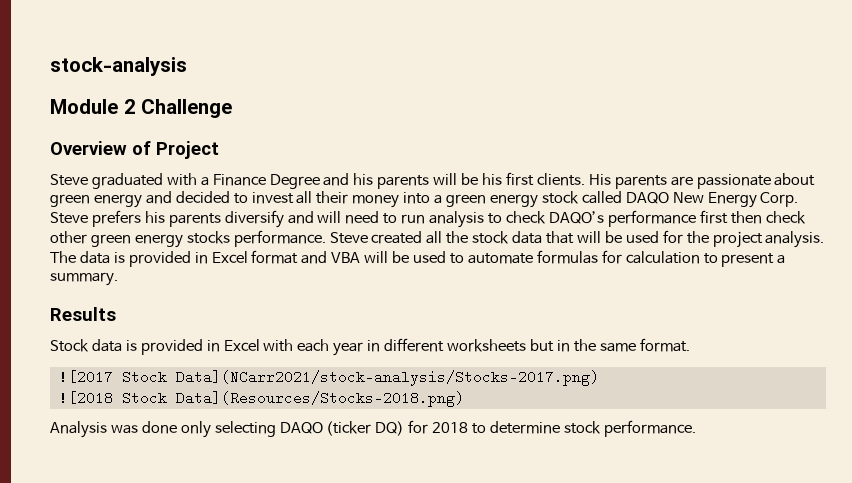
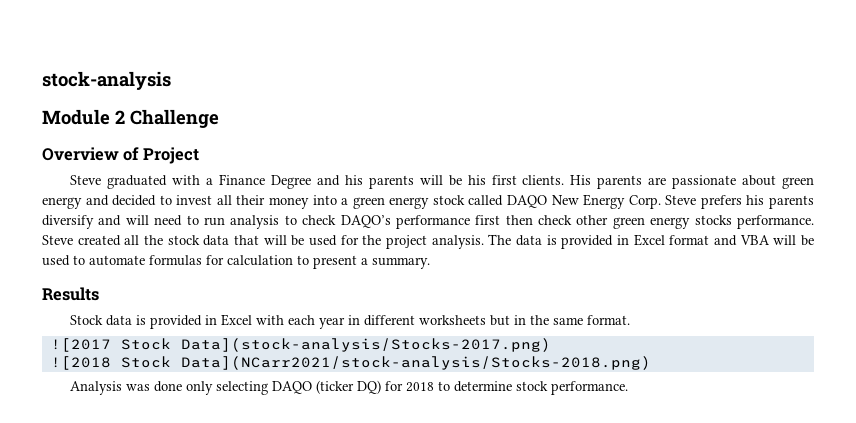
- ![2017 Stock Data](NCarr2021/stock-analysis/Stocks-2017.png)
+ ![2017 Stock Data](stock-analysis/Stocks-2017.png)
- ![2018 Stock Data](Resources/Stocks-2018.png)
+ ![2018 Stock Data](NCarr2021/stock-analysis/Stocks-2018.png)

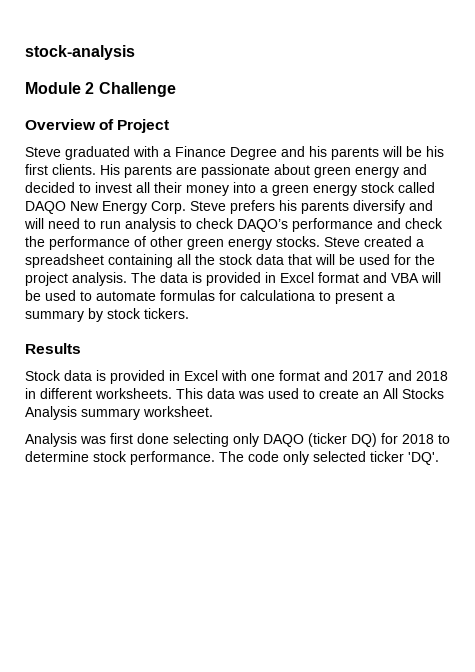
- Steve prefers his parents diversify and will need to run analysis to check DAQO’s performance first then check other green energy stocks performance. Steve created all the stock data that will be used for the project analysis.
+ Steve prefers his parents diversify and will need to run analysis to check DAQO’s performance and check the performance of other green energy stocks. Steve created a spreadsheet containing all the stock data that will be used for the project analysis.
- The data is provided in Excel format and VBA will be used to automate formulas for calculation to present a summary.
+ The data is provided in Excel format and VBA will be used to automate formulas for calculationa to present a summary by stock tickers.
- Stock data is provided in Excel with each year in different worksheets but in the same format.
- ![2017 Stock Data](stock-analysis/Stocks-2017.png)
- ![2018 Stock Data](NCarr2021/stock-analysis/Stocks-2018.png)
- Analysis was done only selecting DAQO (ticker DQ) for 2018 to determine stock performance.
+ Stock data is provided in Excel with one format and 2017 and 2018 in different worksheets. This data was used to create an All Stocks Analysis summary worksheet.
+ Analysis was first done selecting only DAQO (ticker DQ) for 2018 to determine stock performance.
+ The code only selected ticker 'DQ'.

